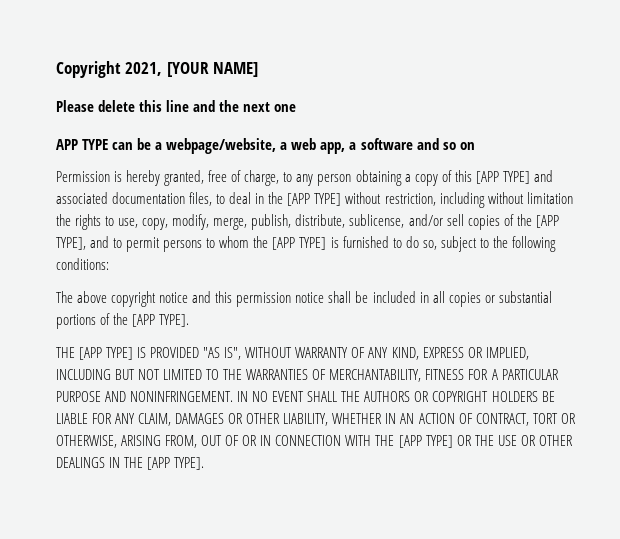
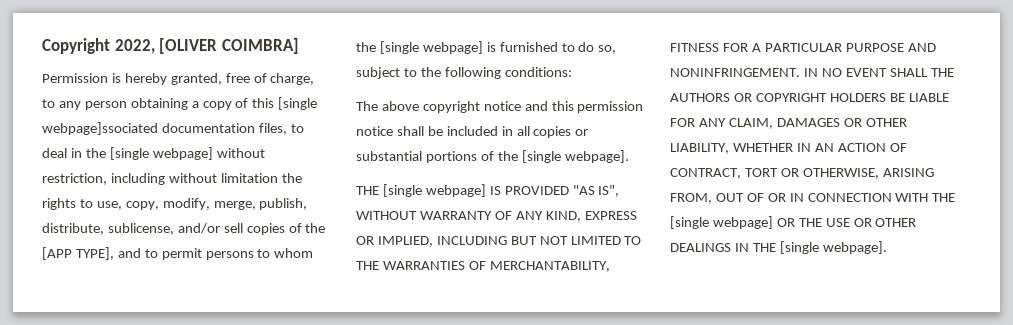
- Copyright 2021, [YOUR NAME]
- Please delete this line and the next one
- APP TYPE can be a webpage/website, a web app, a software and so on
+ Copyright 2022, [OLIVER COIMBRA]
- Permission is hereby granted, free of charge, to any person obtaining a copy of this [APP TYPE] and associated documentation files, to deal in the [APP TYPE] without restriction, including without limitation the rights to use, copy, modify, merge, publish, distribute, sublicense, and/or sell copies of the [APP TYPE], and to permit persons to whom the [APP TYPE] is furnished to do so, subject to the following conditions:
+ Permission is hereby granted, free of charge, to any person obtaining a copy of this [single webpage]ssociated documentation files, to deal in the [single webpage] without restriction, including without limitation the rights to use, copy, modify, merge, publish, distribute, sublicense, and/or sell copies of the [APP TYPE], and to permit persons to whom the [single webpage] is furnished to do so, subject to the following conditions:
- The above copyright notice and this permission notice shall be included in all copies or substantial portions of the [APP TYPE].
- THE [APP TYPE] IS PROVIDED "AS IS", WITHOUT WARRANTY OF ANY KIND, EXPRESS OR IMPLIED, INCLUDING BUT NOT LIMITED TO THE WARRANTIES OF MERCHANTABILITY, FITNESS FOR A PARTICULAR PURPOSE AND NONINFRINGEMENT.
+ The above copyright notice and this permission notice shall be included in all copies or substantial portions of the [single webpage].
+ THE [single webpage] IS PROVIDED "AS IS", WITHOUT WARRANTY OF ANY KIND, EXPRESS OR IMPLIED, INCLUDING BUT NOT LIMITED TO THE WARRANTIES OF MERCHANTABILITY, FITNESS FOR A PARTICULAR PURPOSE AND NONINFRINGEMENT.
- IN NO EVENT SHALL THE AUTHORS OR COPYRIGHT HOLDERS BE LIABLE FOR ANY CLAIM, DAMAGES OR OTHER LIABILITY, WHETHER IN AN ACTION OF CONTRACT, TORT OR OTHERWISE, ARISING FROM, OUT OF OR IN CONNECTION WITH THE [APP TYPE] OR THE USE OR OTHER DEALINGS IN THE [APP TYPE].
+ IN NO EVENT SHALL THE AUTHORS OR COPYRIGHT HOLDERS BE LIABLE FOR ANY CLAIM, DAMAGES OR OTHER LIABILITY, WHETHER IN AN ACTION OF CONTRACT, TORT OR OTHERWISE, ARISING FROM, OUT OF OR IN CONNECTION WITH THE [single webpage] OR THE USE OR OTHER DEALINGS IN THE [single webpage].

